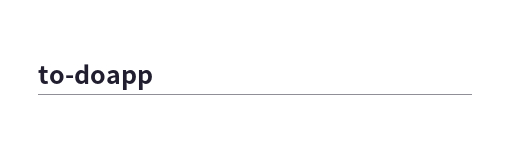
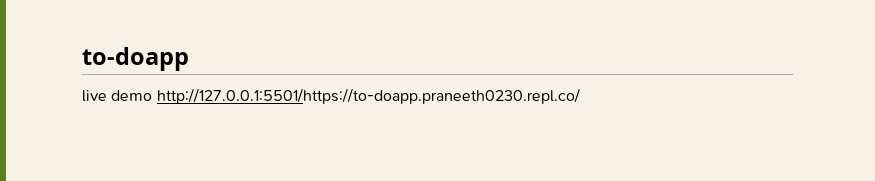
+ live demo http://127.0.0.1:5501/https://to-doapp.praneeth0230.repl.co/

